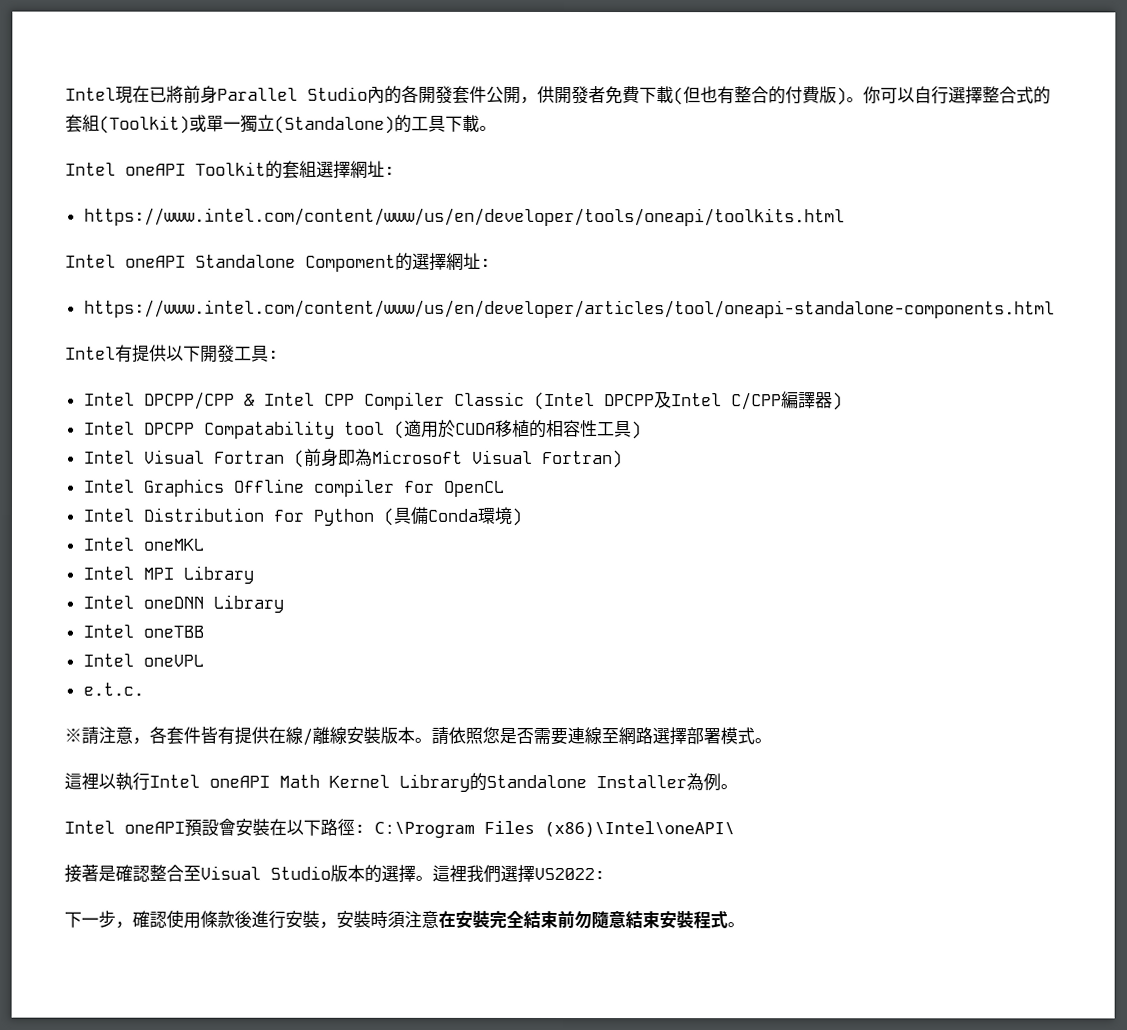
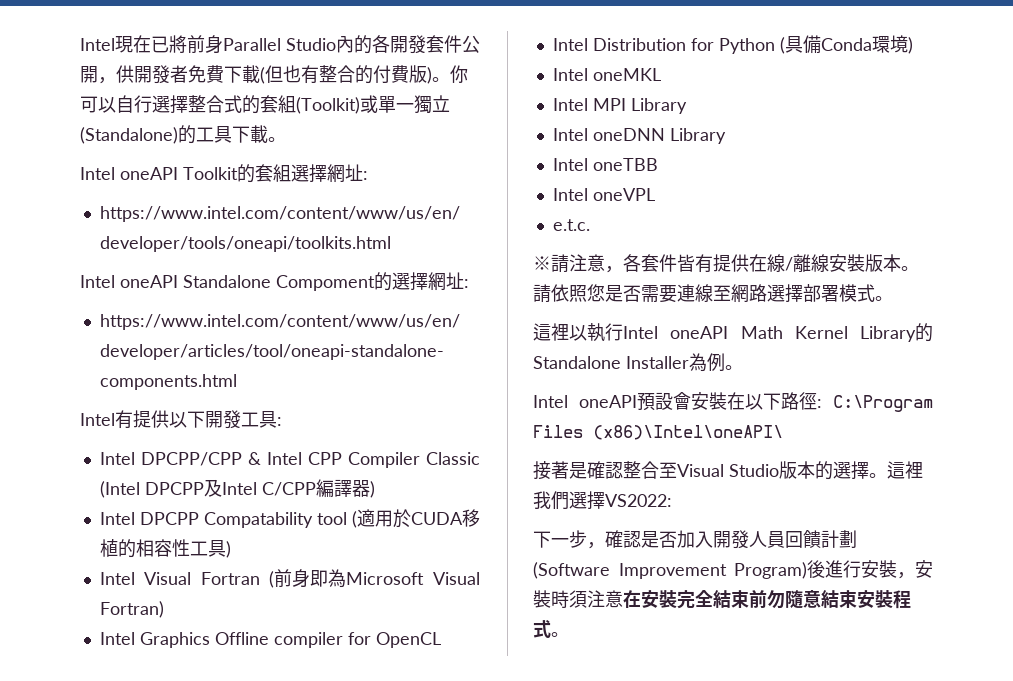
- 下一步，確認使用條款後進行安裝，安裝時須注意在安裝完全結束前勿隨意結束安裝程式。
+ 下一步，確認是否加入開發人員回饋計劃(Software Improvement Program)後進行安裝，安裝時須注意在安裝完全結束前勿隨意結束安裝程式。

